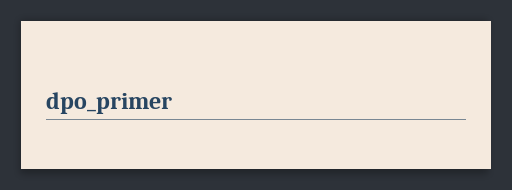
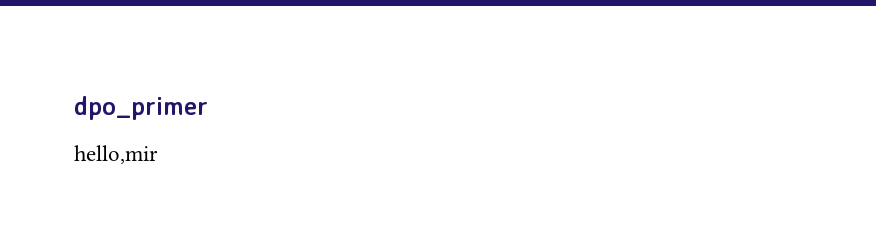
+ hello,mir

